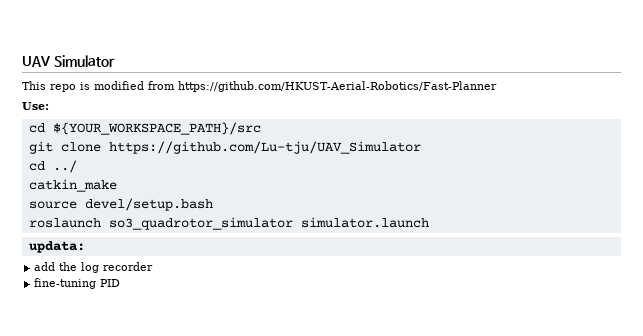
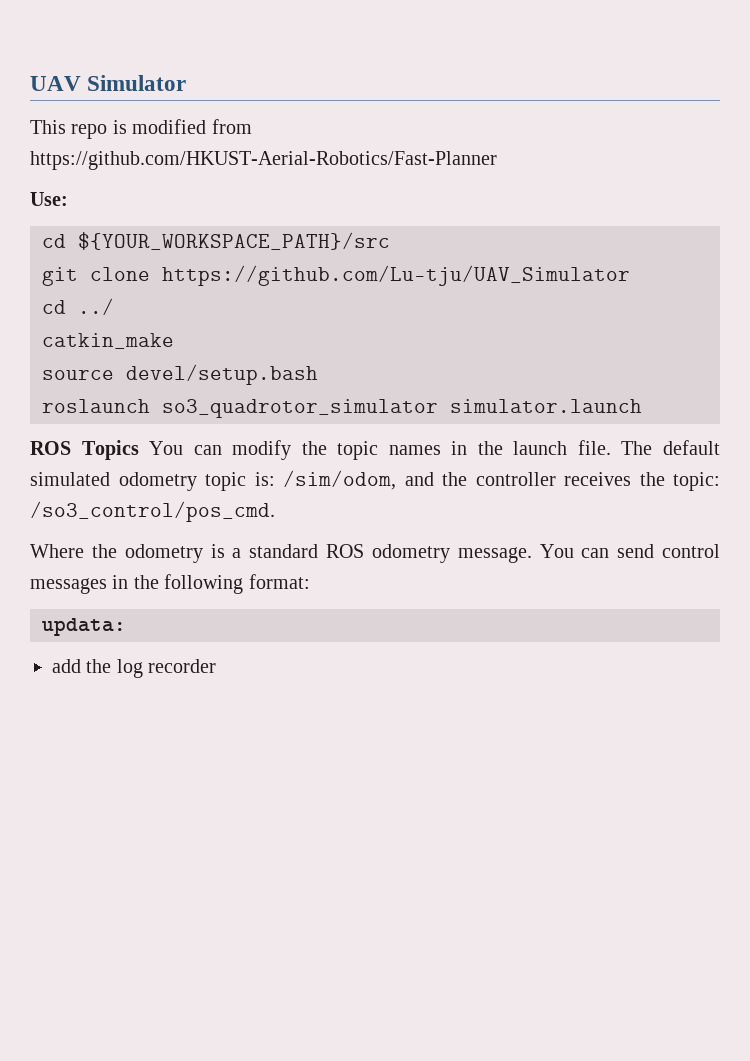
+ ROS Topics You can modify the topic names in the launch file. The default simulated odometry topic is: /sim/odom, and the controller receives the topic: /so3_control/pos_cmd.
+ Where the odometry is a standard ROS odometry message. You can send control messages in the following format:
- fine-tuning PID

